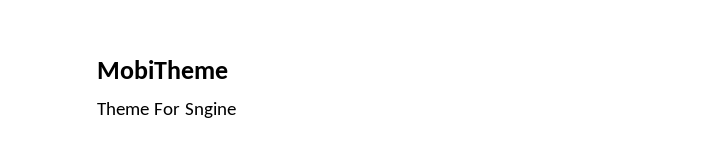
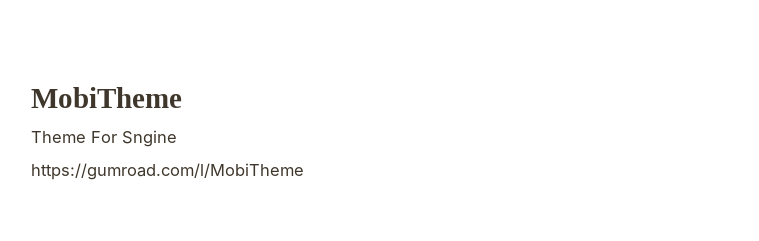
+ https://gumroad.com/l/MobiTheme

